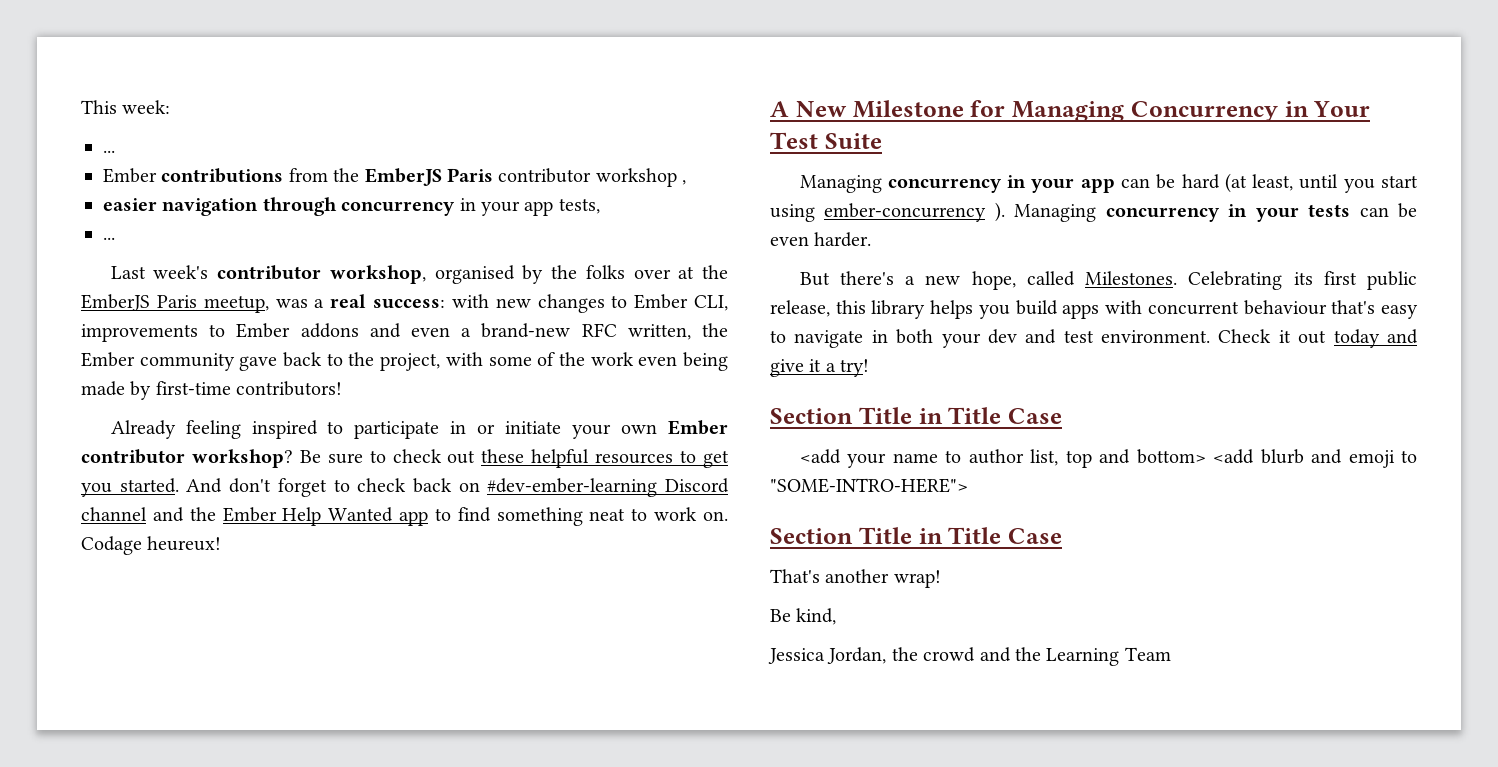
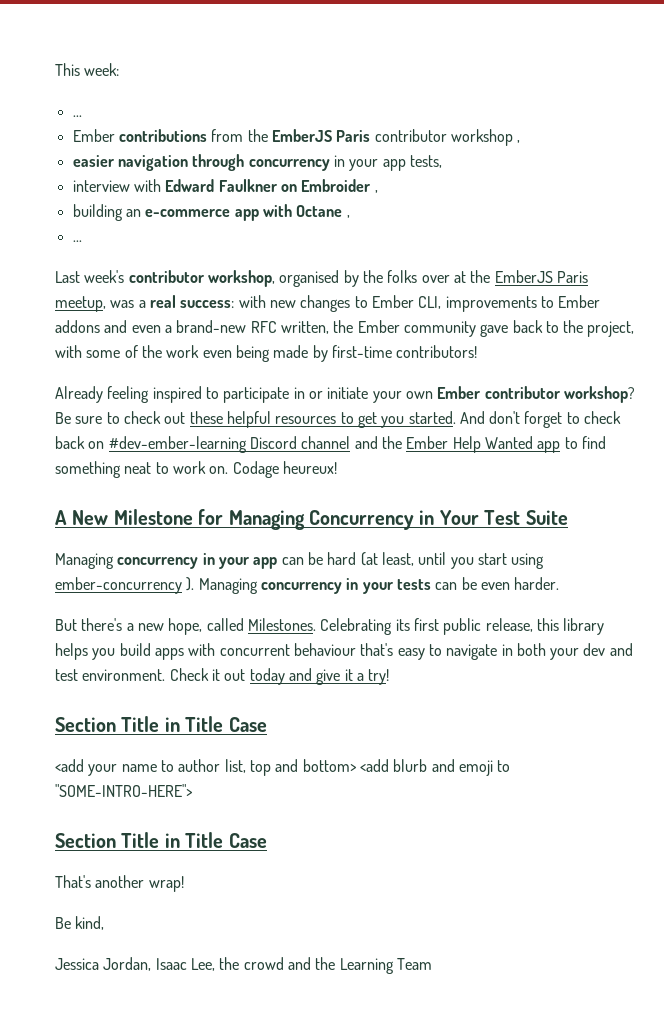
+ interview with Edward Faulkner on Embroider ,
+ building an e-commerce app with Octane ,
- Jessica Jordan, the crowd and the Learning Team
+ Jessica Jordan, Isaac Lee, the crowd and the Learning Team

